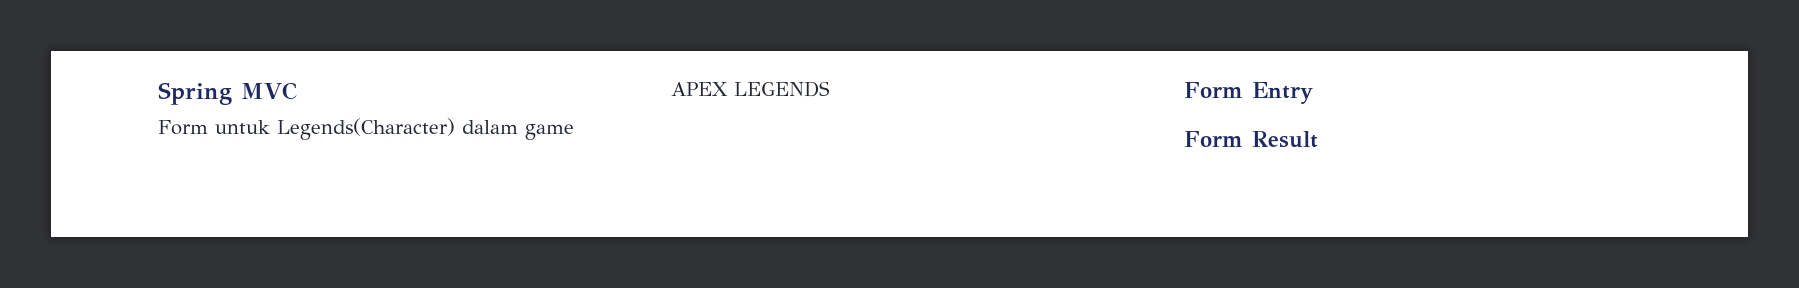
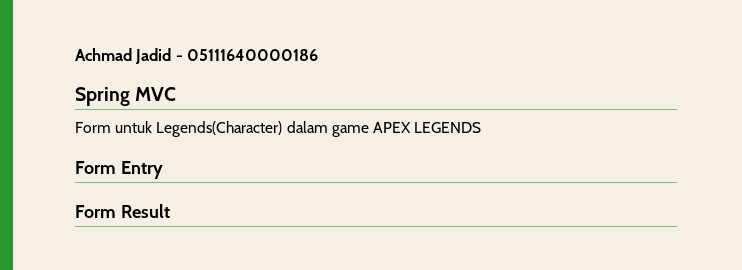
+ Achmad Jadid - 05111640000186

